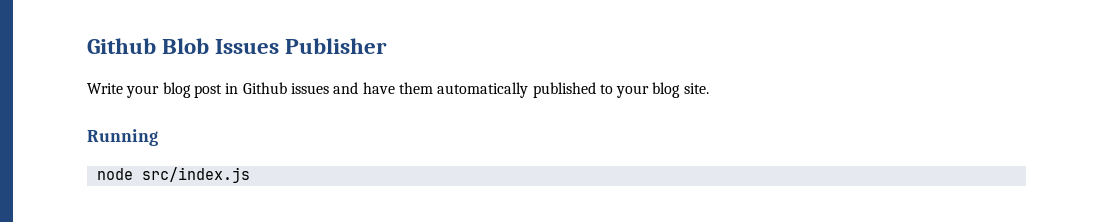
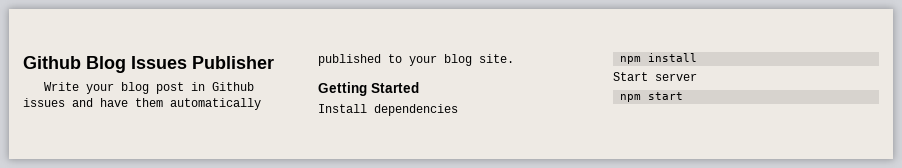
- Github Blob Issues Publisher
+ Github Blog Issues Publisher
- Running
- node src/index.js
+ Getting Started
+ Install dependencies
+ npm install
+ Start server
+ npm start

